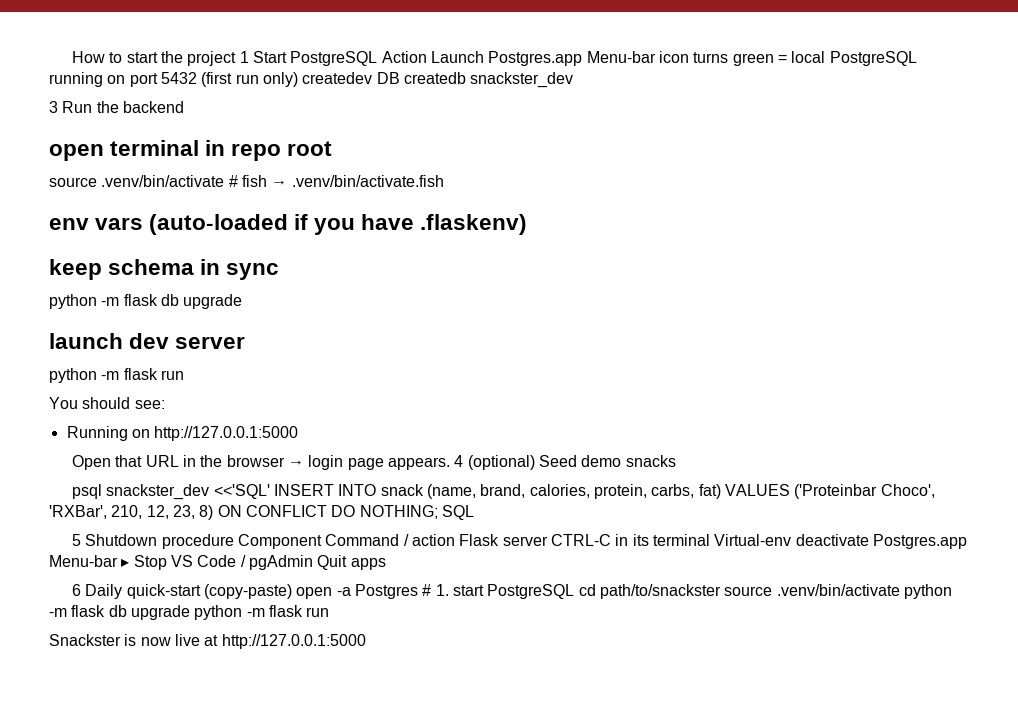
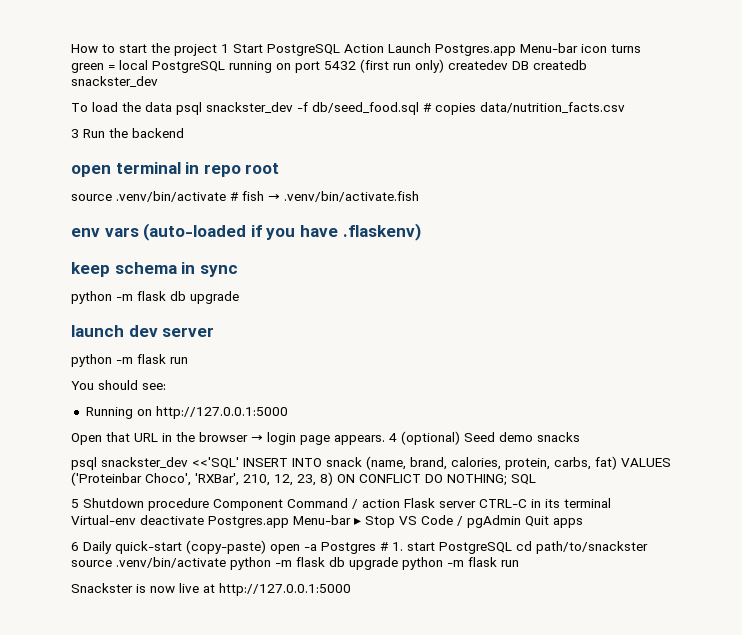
+ To load the data psql snackster_dev -f db/seed_food.sql # copies data/nutrition_facts.csv

